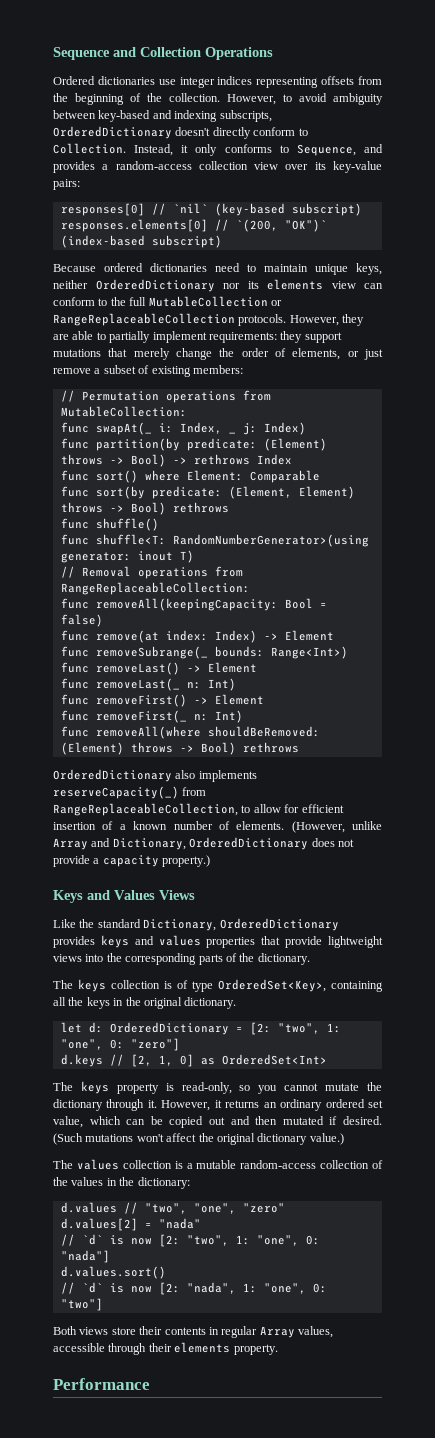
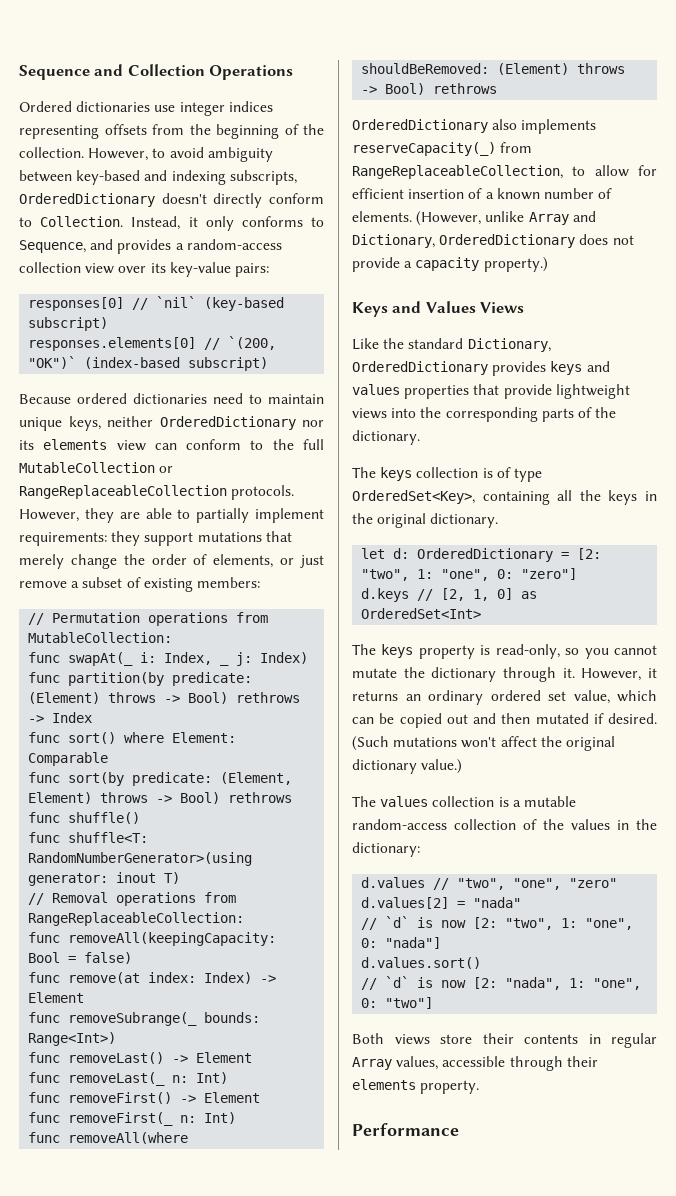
- func partition(by predicate: (Element) throws -> Bool) -> rethrows Index
+ func partition(by predicate: (Element) throws -> Bool) rethrows -> Index

